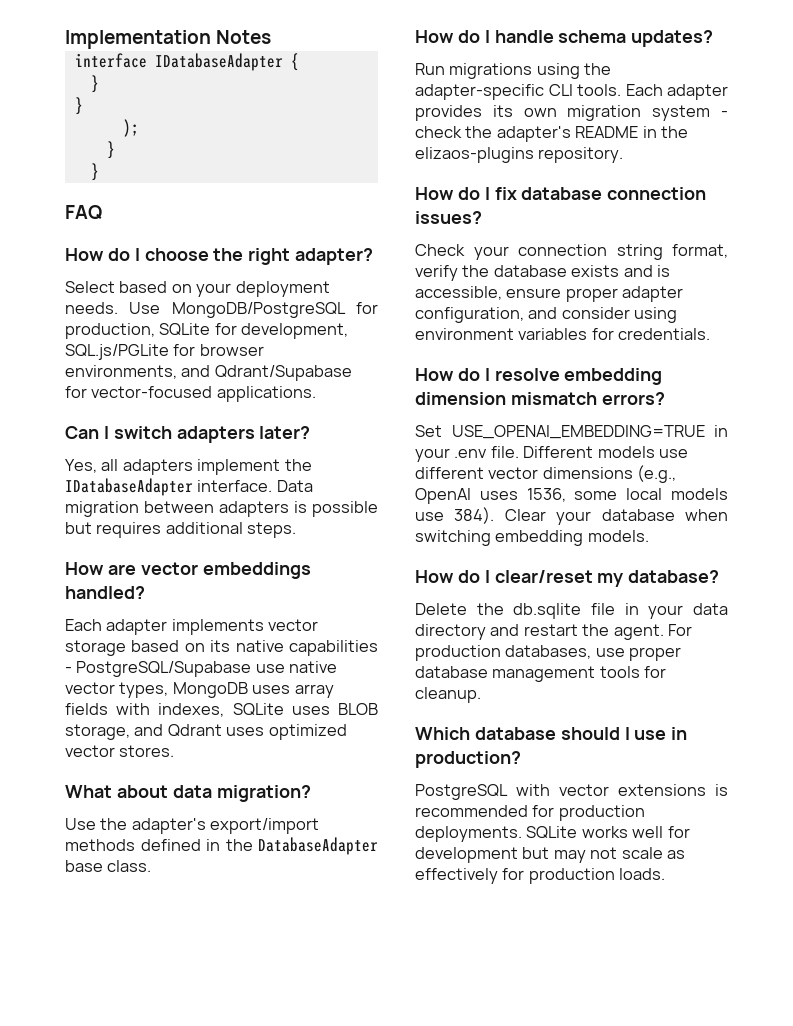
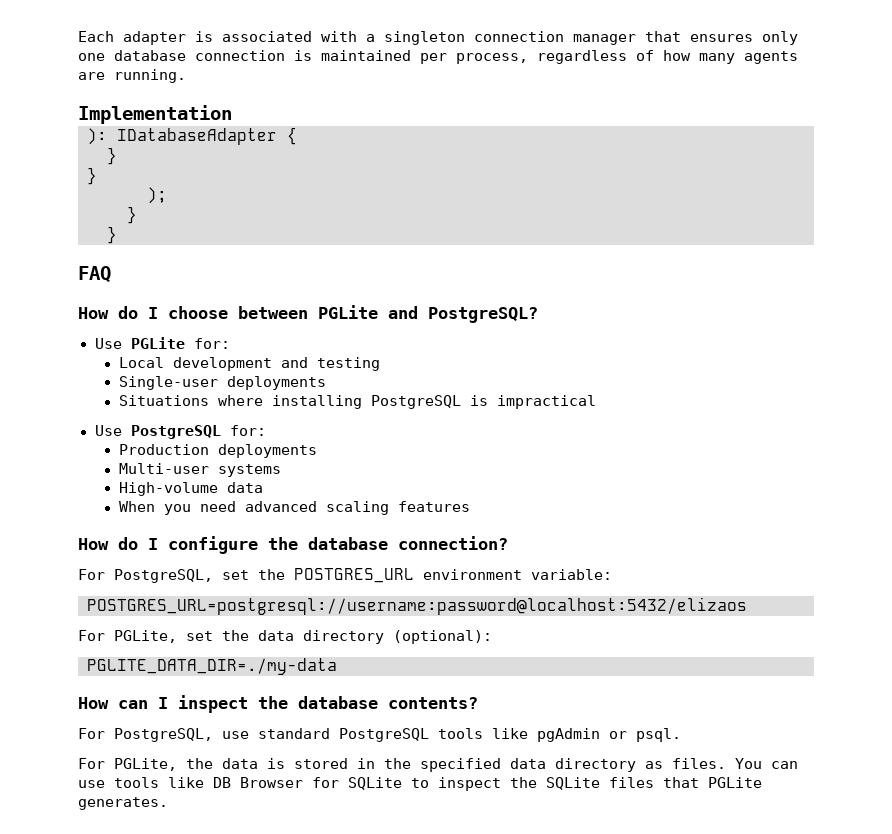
+ Each adapter is associated with a singleton connection manager that ensures only one database connection is maintained per process, regardless of how many agents are running.
- Implementation Notes
- interface IDatabaseAdapter {
+ Implementation
+ ): IDatabaseAdapter {
- How do I choose the right adapter?
- Select based on your deployment needs. Use MongoDB/PostgreSQL for production, SQLite for development, SQL.js/PGLite for browser environments, and Qdrant/Supabase for vector-focused applications.
- Can I switch adapters later?
- Yes, all adapters implement the IDatabaseAdapter interface. Data migration between adapters is possible but requires additional steps.
- How are vector embeddings handled?
- Each adapter implements vector storage based on its native capabilities - PostgreSQL/Supabase use native vector types, MongoDB uses array fields with indexes, SQLite uses BLOB storage, and Qdrant uses optimized vector stores.
- What about data migration?
- Use the adapter's export/import methods defined in the DatabaseAdapter base class.
- How do I handle schema updates?
- Run migrations using the adapter-specific CLI tools. Each adapter provides its own migration system - check the adapter's README in the elizaos-plugins repository.
- How do I fix database connection issues?
- Check your connection string format, verify the database exists and is accessible, ensure proper adapter configuration, and consider using environment variables for credentials.
- How do I resolve embedding dimension mismatch errors?
- Set USE_OPENAI_EMBEDDING=TRUE in your .env file. Different models use different vector dimensions (e.g., OpenAI uses 1536, some local models use 384). Clear your database when switching embedding models.
- How do I clear/reset my database?
- Delete the db.sqlite file in your data directory and restart the agent. For production databases, use proper database management tools for cleanup.
- Which database should I use in production?
- PostgreSQL with vector extensions is recommended for production deployments. SQLite works well for development but may not scale as effectively for production loads.
+ How do I choose between PGLite and PostgreSQL?
+ Use PGLite for:
+ Local development and testing
+ Single-user deployments
+ Situations where installing PostgreSQL is impractical
+ Use PostgreSQL for:
+ Production deployments
+ Multi-user systems
+ High-volume data
+ When you need advanced scaling features
+ How do I configure the database connection?
+ For PostgreSQL, set the POSTGRES_URL environment variable:
+ POSTGRES_URL=postgresql://username:password@localhost:5432/elizaos
+ For PGLite, set the data directory (optional):
+ PGLITE_DATA_DIR=./my-data
+ How can I inspect the database contents?
+ For PostgreSQL, use standard PostgreSQL tools like pgAdmin or psql.
+ For PGLite, the data is stored in the specified data directory as files. You can use tools like DB Browser for SQLite to inspect the SQLite files that PGLite generates.

